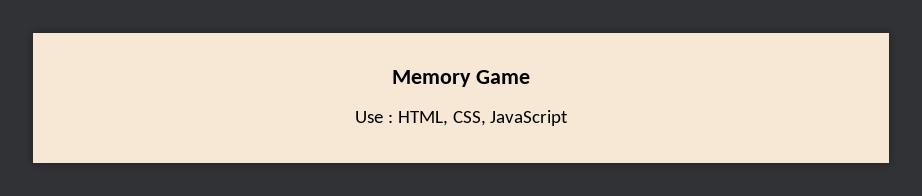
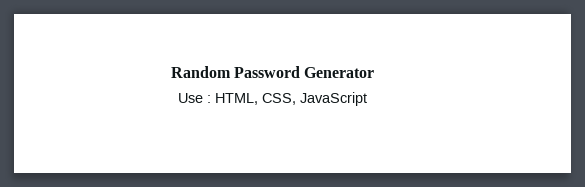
- Memory Game
+ Random Password Generator

